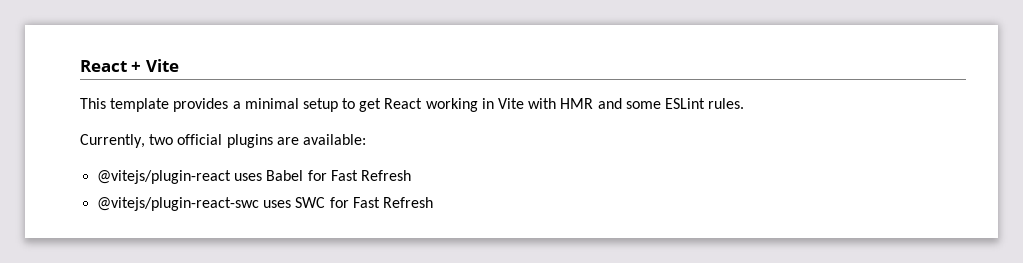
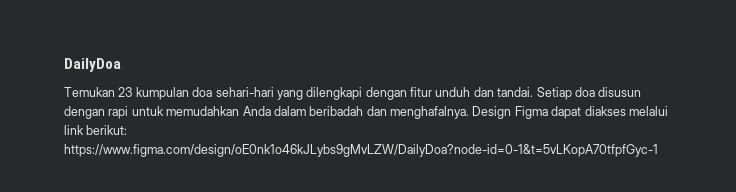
- React + Vite
- This template provides a minimal setup to get React working in Vite with HMR and some ESLint rules.
- Currently, two official plugins are available:
- @vitejs/plugin-react uses Babel for Fast Refresh
- @vitejs/plugin-react-swc uses SWC for Fast Refresh
+ DailyDoa
+ Temukan 23 kumpulan doa sehari-hari yang dilengkapi dengan fitur unduh dan tandai. Setiap doa disusun dengan rapi untuk memudahkan Anda dalam beribadah dan menghafalnya. Design Figma dapat diakses melalui link berikut: https://www.figma.com/design/oE0nk1o46kJLybs9gMvLZW/DailyDoa?node-id=0-1&t=5vLKopA70tfpfGyc-1

